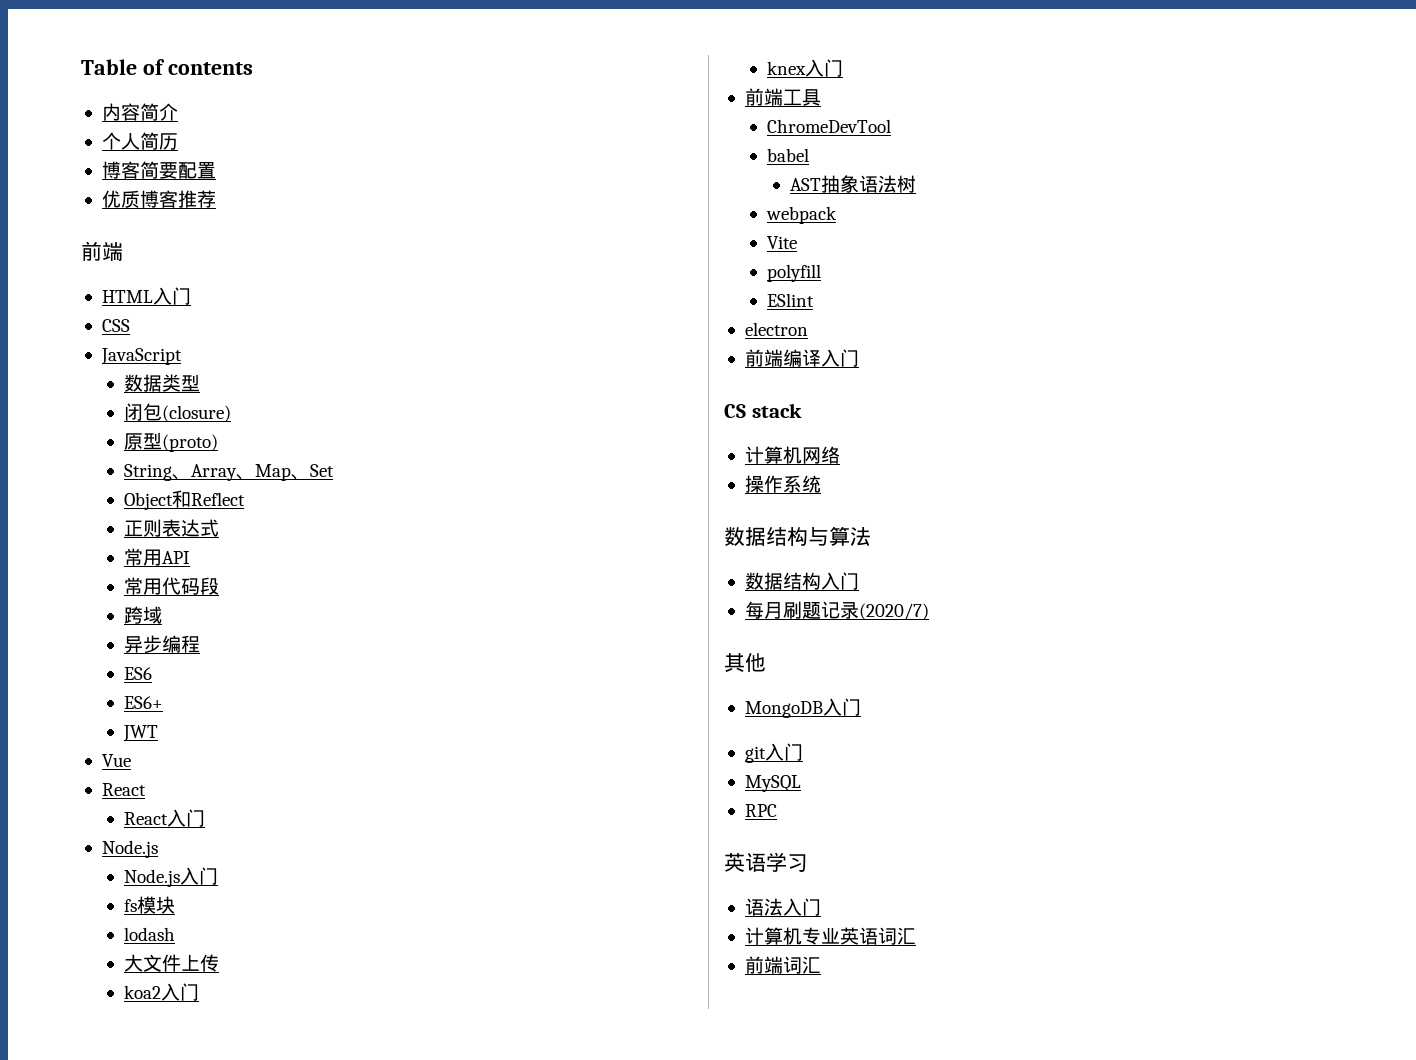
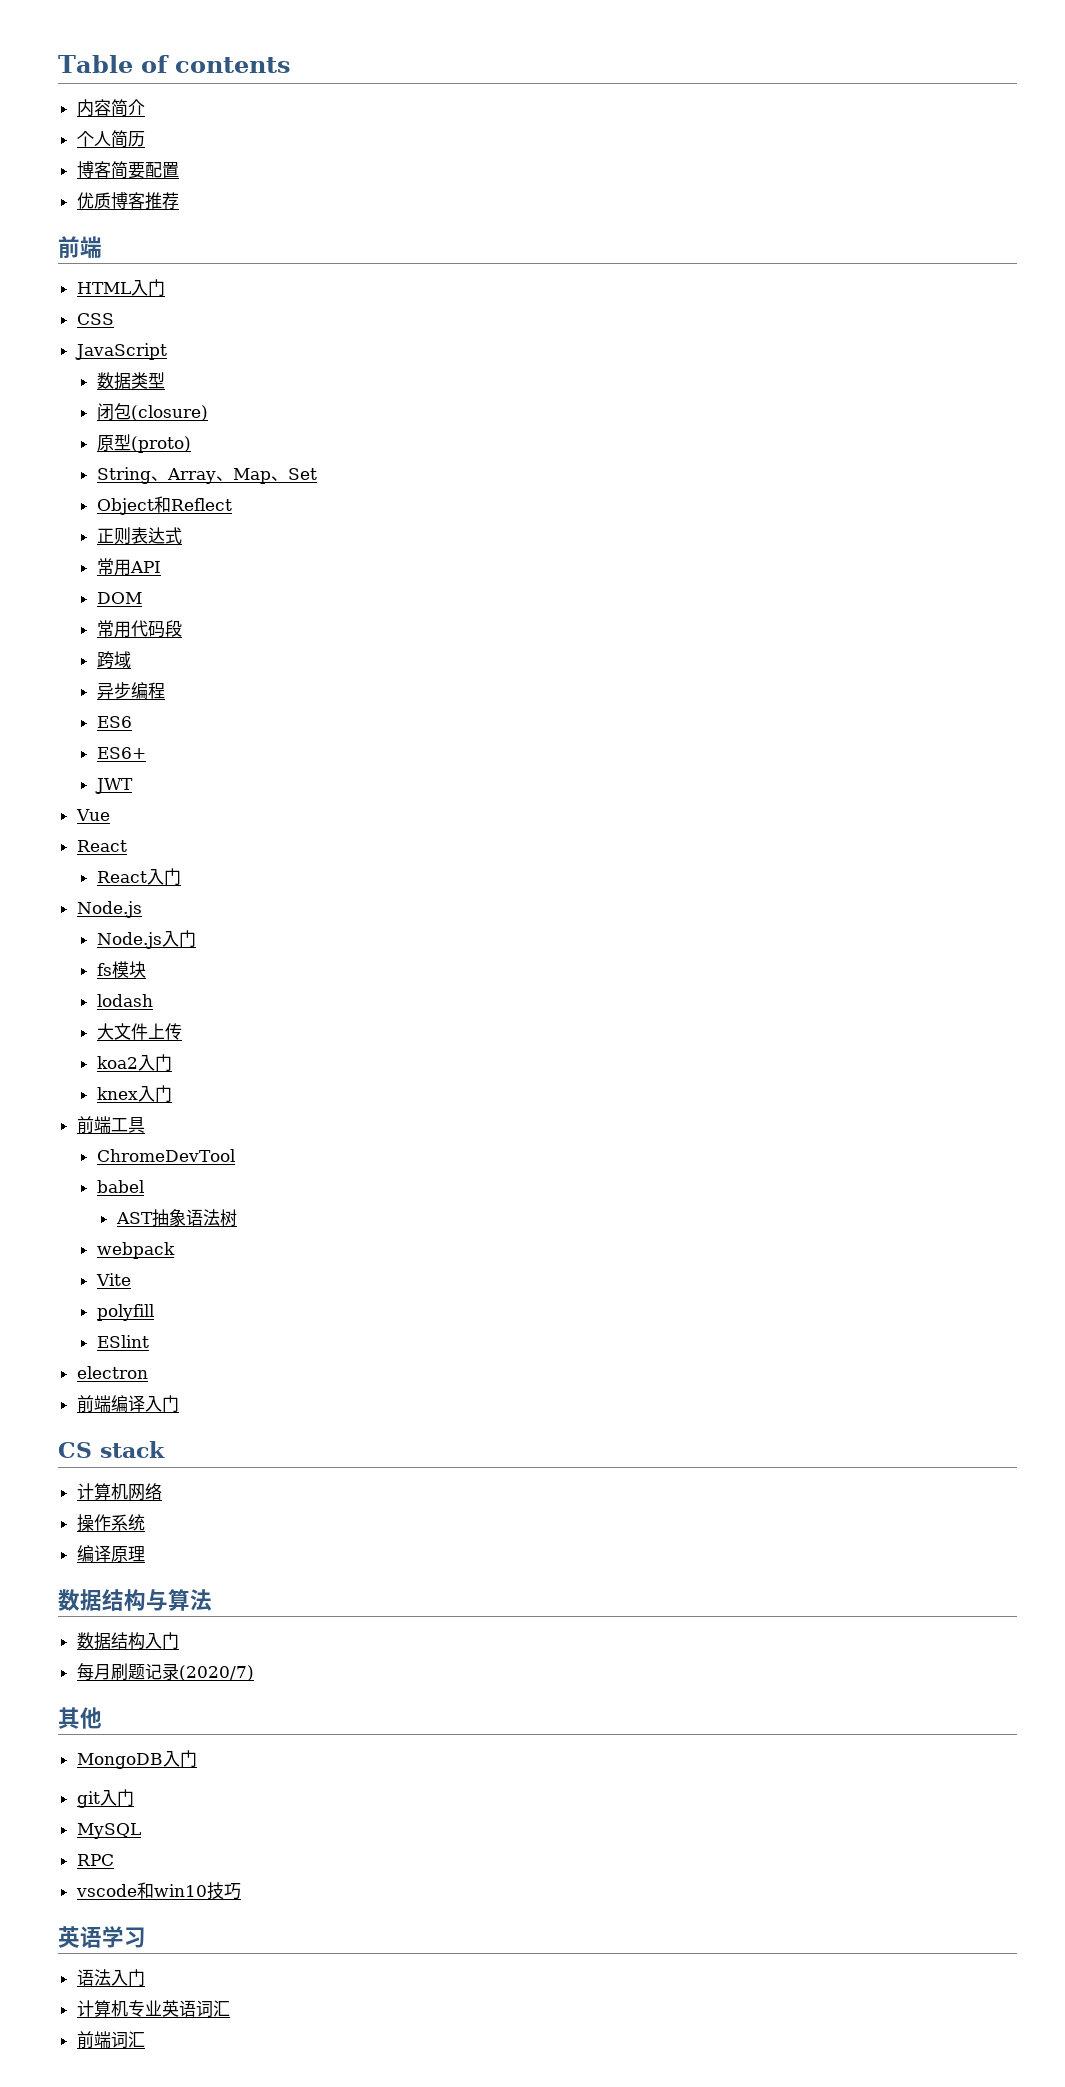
+ DOM
+ 编译原理
+ vscode和win10技巧

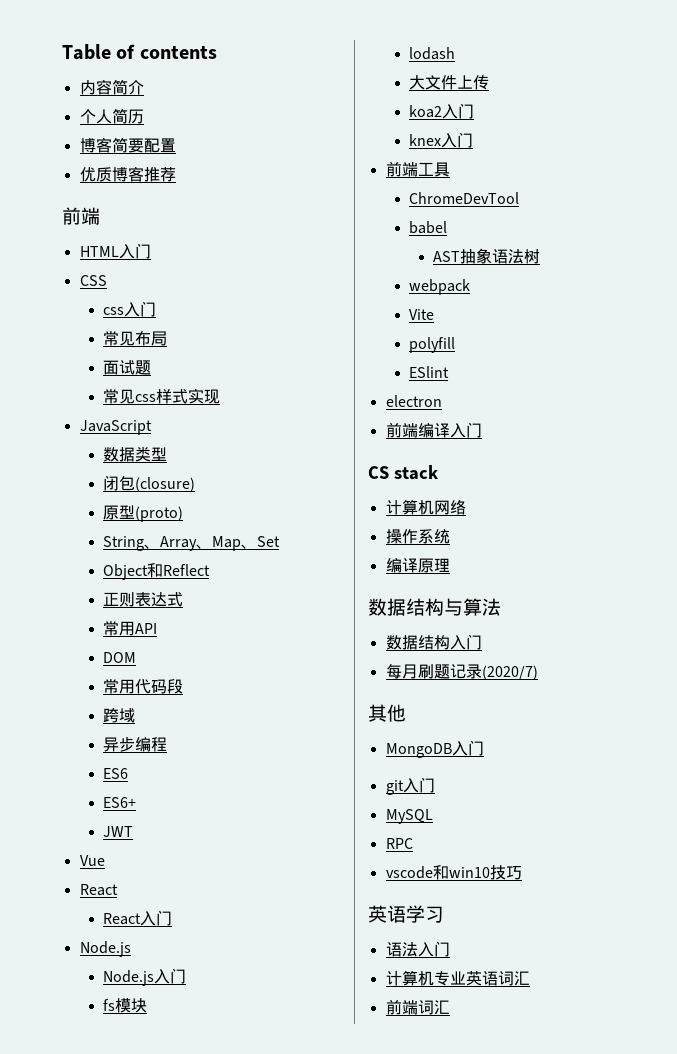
+ css入门
+ 常见布局
+ 面试题
+ 常见css样式实现

